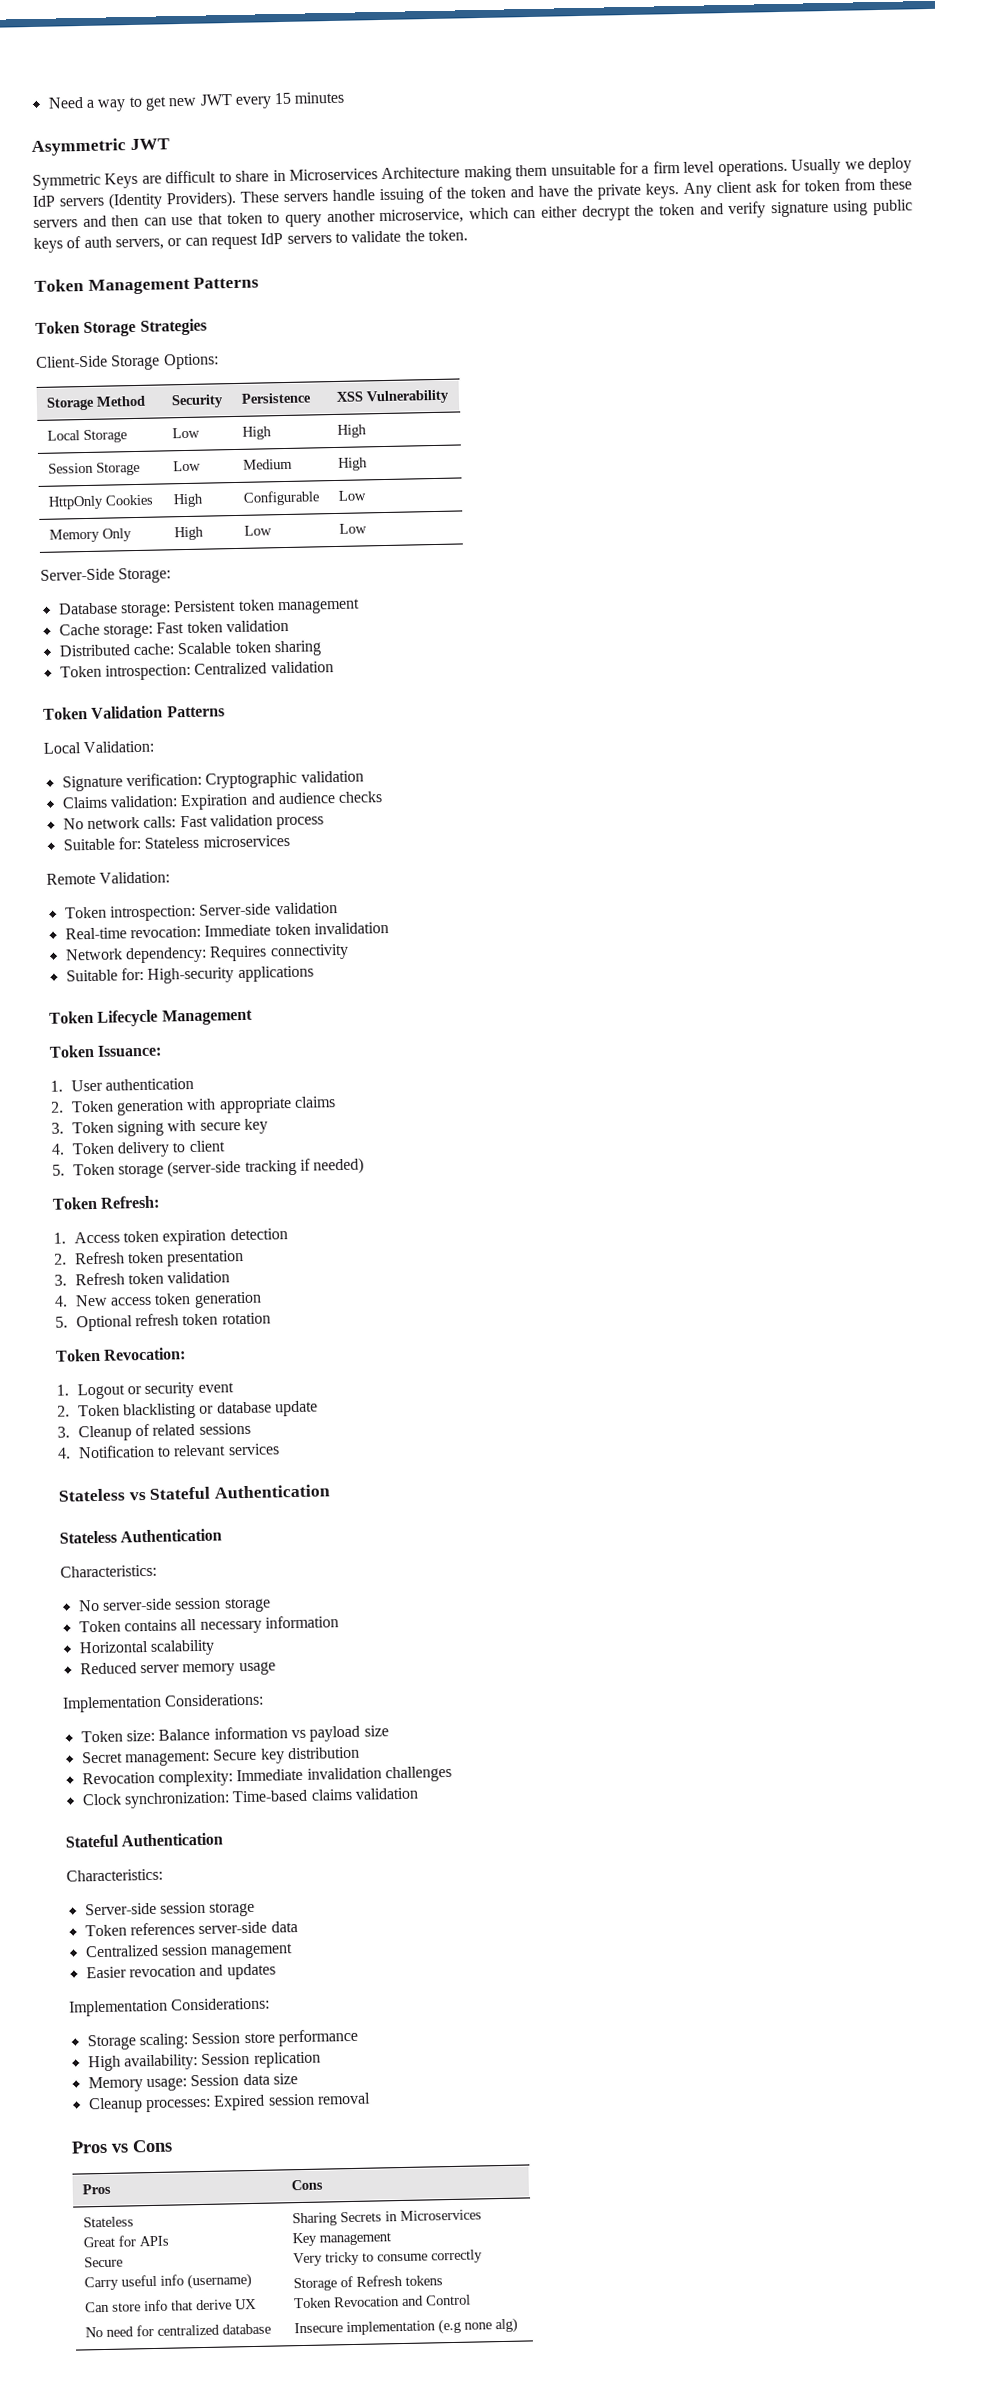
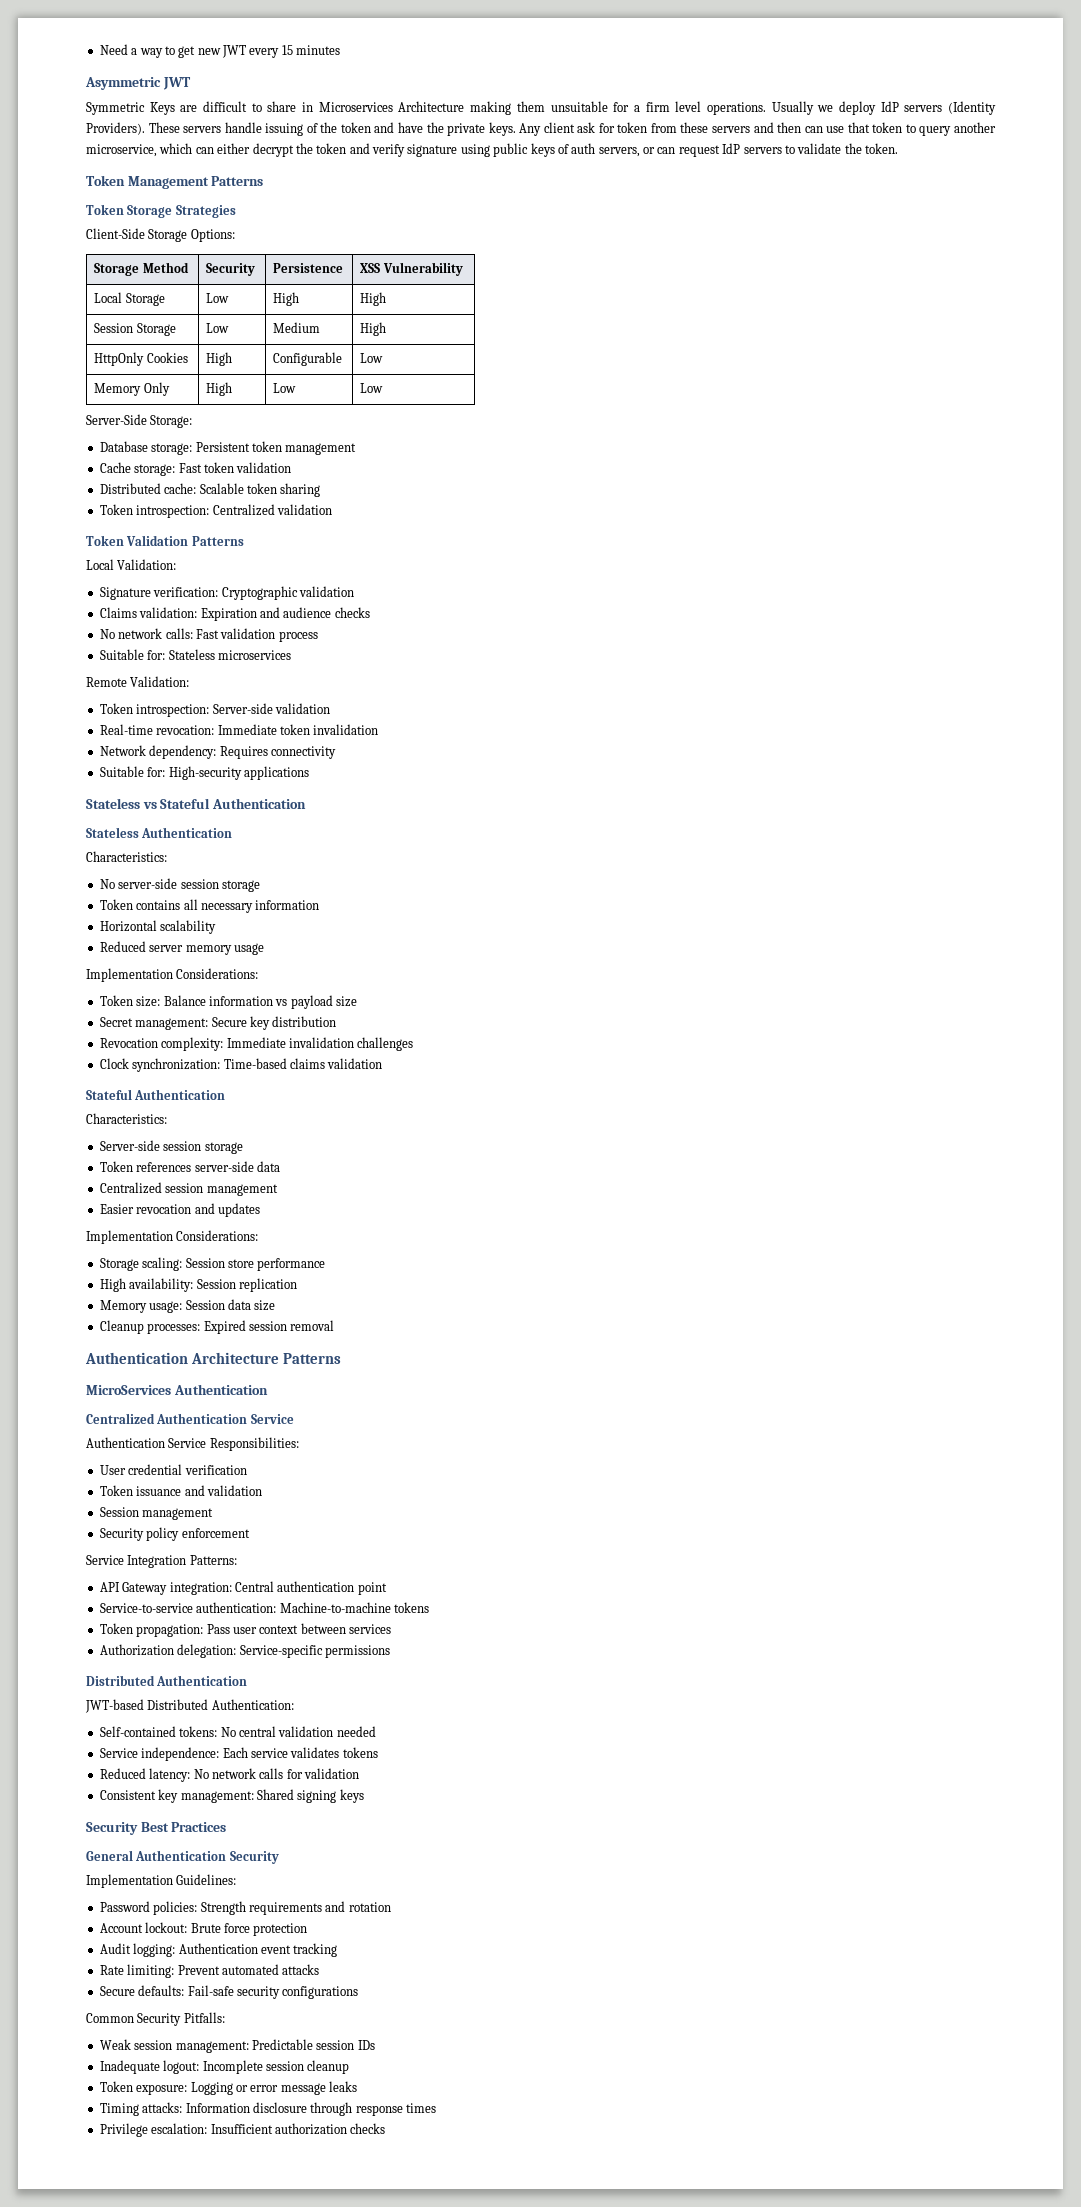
- Token Lifecycle Management
- Token Issuance:
- 1. User authentication
- 2. Token generation with appropriate claims
- 3. Token signing with secure key
- 4. Token delivery to client
- 5. Token storage (server-side tracking if needed)
- Token Refresh:
- 1. Access token expiration detection
- 2. Refresh token presentation
- 3. Refresh token validation
- 4. New access token generation
- 5. Optional refresh token rotation
- Token Revocation:
- 1. Logout or security event
- 2. Token blacklisting or database update
- 3. Cleanup of related sessions
- 4. Notification to relevant services
- Pros vs Cons
- Pros | Cons
- Stateless
- Great for APIs
- Secure
- Carry useful info (username)
- Can store info that derive UX
- No need for centralized database | Sharing Secrets in Microservices
- Key management
- Very tricky to consume correctly
- Storage of Refresh tokens
- Token Revocation and Control
- Insecure implementation (e.g none alg)
+ Authentication Architecture Patterns
+ MicroServices Authentication
+ Centralized Authentication Service
+ Authentication Service Responsibilities:
+ User credential verification
+ Token issuance and validation
+ Session management
+ Security policy enforcement
+ Service Integration Patterns:
+ API Gateway integration: Central authentication point
+ Service-to-service authentication: Machine-to-machine tokens
+ Token propagation: Pass user context between services
+ Authorization delegation: Service-specific permissions
+ Distributed Authentication
+ JWT-based Distributed Authentication:
+ Self-contained tokens: No central validation needed
+ Service independence: Each service validates tokens
+ Reduced latency: No network calls for validation
+ Consistent key management: Shared signing keys
+ Security Best Practices
+ General Authentication Security
+ Implementation Guidelines:
+ Password policies: Strength requirements and rotation
+ Account lockout: Brute force protection
+ Audit logging: Authentication event tracking
+ Rate limiting: Prevent automated attacks
+ Secure defaults: Fail-safe security configurations
+ Common Security Pitfalls:
+ Weak session management: Predictable session IDs
+ Inadequate logout: Incomplete session cleanup
+ Token exposure: Logging or error message leaks
+ Timing attacks: Information disclosure through response times
+ Privilege escalation: Insufficient authorization checks

